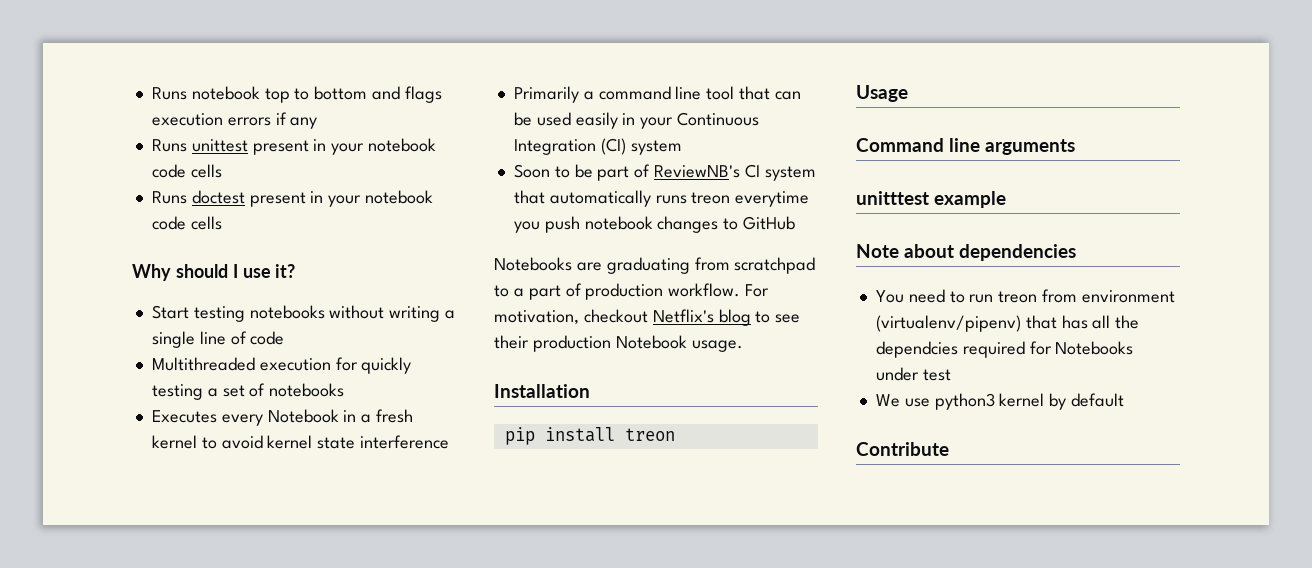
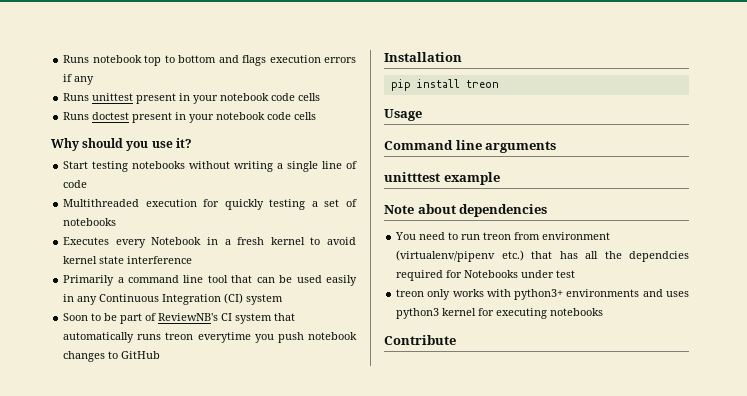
- Why should I use it?
+ Why should you use it?
- Primarily a command line tool that can be used easily in your Continuous Integration (CI) system
+ Primarily a command line tool that can be used easily in any Continuous Integration (CI) system
- Notebooks are graduating from scratchpad to a part of production workflow. For motivation, checkout Netflix's blog to see their production Notebook usage.
- You need to run treon from environment (virtualenv/pipenv) that has all the dependcies required for Notebooks under test
+ You need to run treon from environment (virtualenv/pipenv etc.) that has all the dependcies required for Notebooks under test
- We use python3 kernel by default
+ treon only works with python3+ environments and uses python3 kernel for executing notebooks

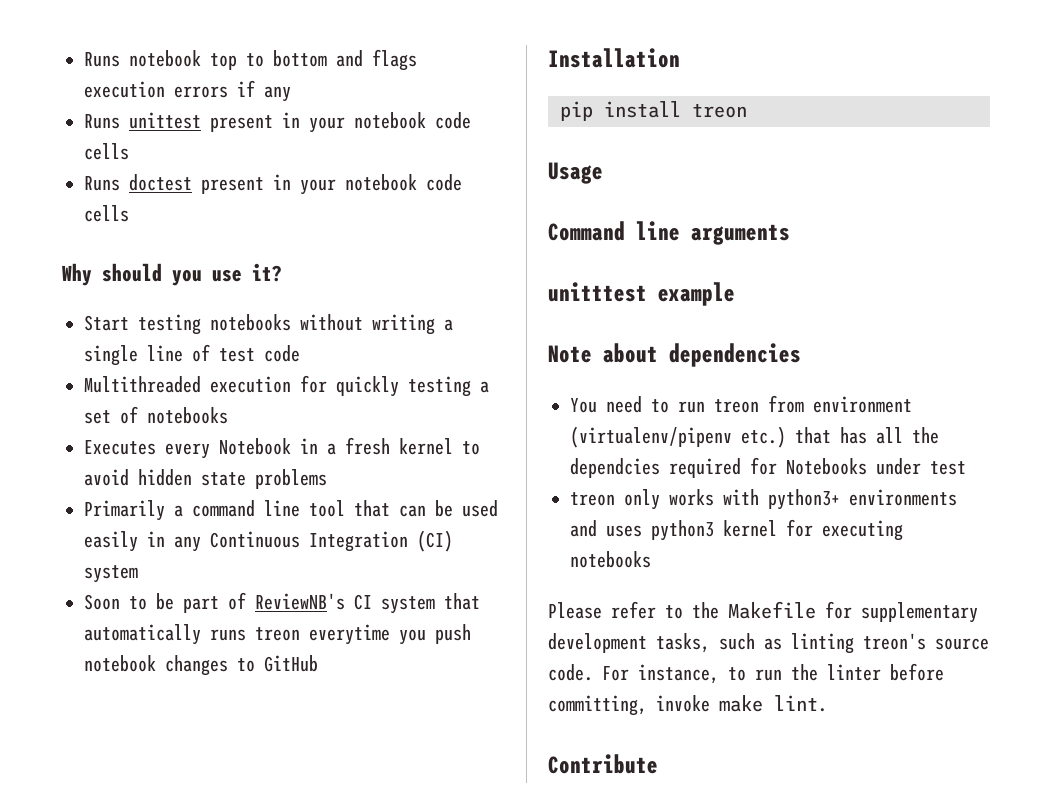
- Start testing notebooks without writing a single line of code
+ Start testing notebooks without writing a single line of test code
- Executes every Notebook in a fresh kernel to avoid kernel state interference
+ Executes every Notebook in a fresh kernel to avoid hidden state problems
+ Please refer to the Makefile for supplementary development tasks, such as linting treon's source code. For instance, to run the linter before committing, invoke make lint.

